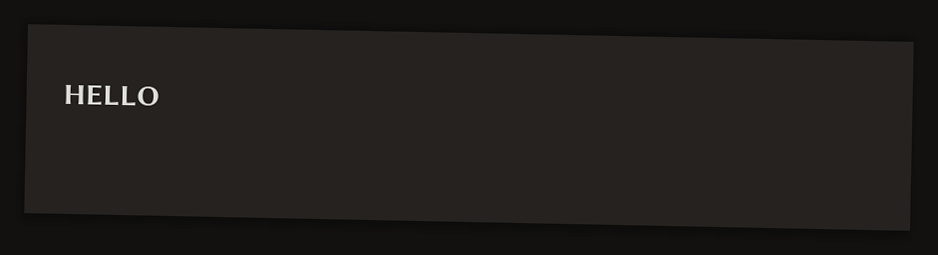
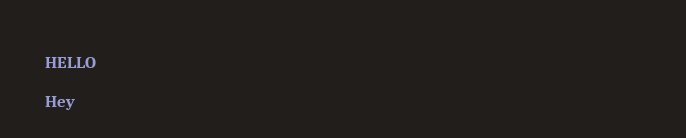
+ Hey

